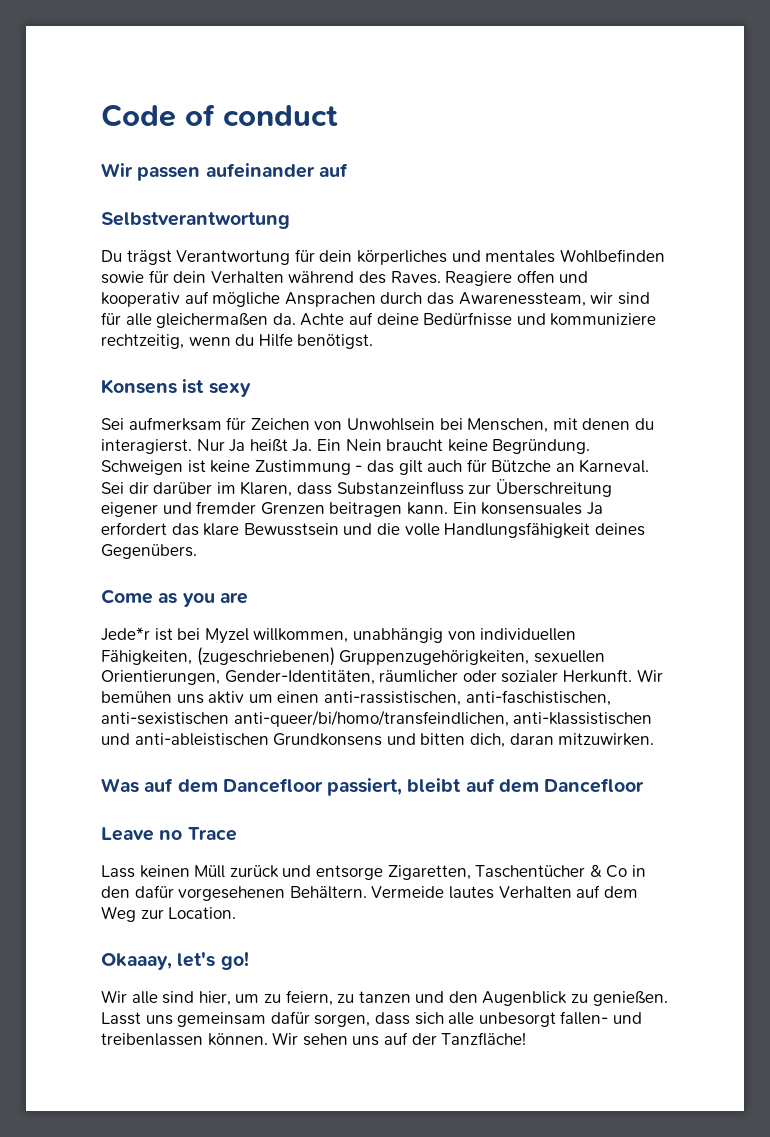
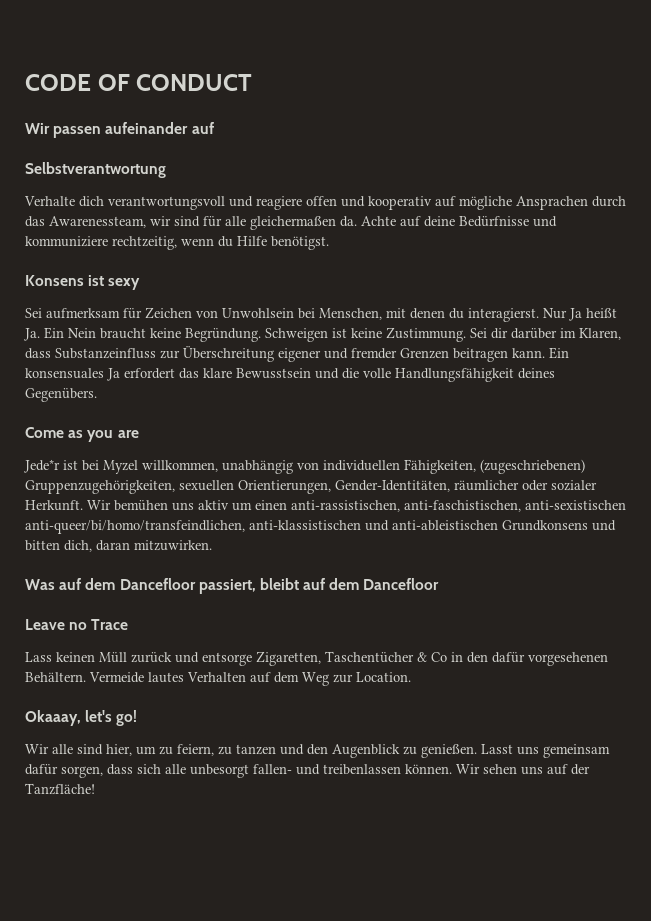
- Code of conduct
+ CODE OF CONDUCT
- Du trägst Verantwortung für dein körperliches und mentales Wohlbefinden sowie für dein Verhalten während des Raves. Reagiere offen und kooperativ auf mögliche Ansprachen durch das Awarenessteam, wir sind für alle gleichermaßen da.
+ Verhalte dich verantwortungsvoll und reagiere offen und kooperativ auf mögliche Ansprachen durch das Awarenessteam, wir sind für alle gleichermaßen da.
- Schweigen ist keine Zustimmung - das gilt auch für Bützche an Karneval.
+ Schweigen ist keine Zustimmung.

